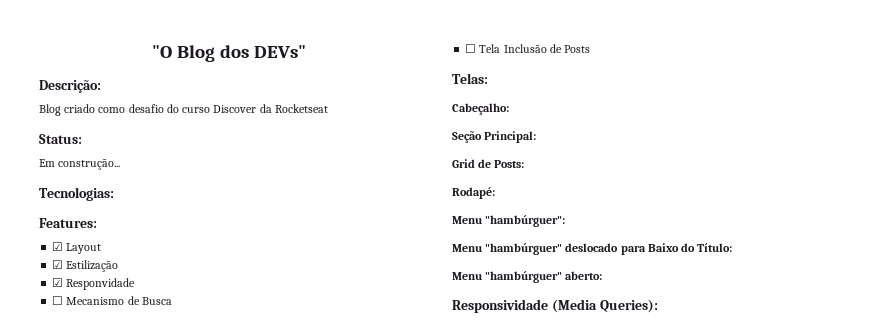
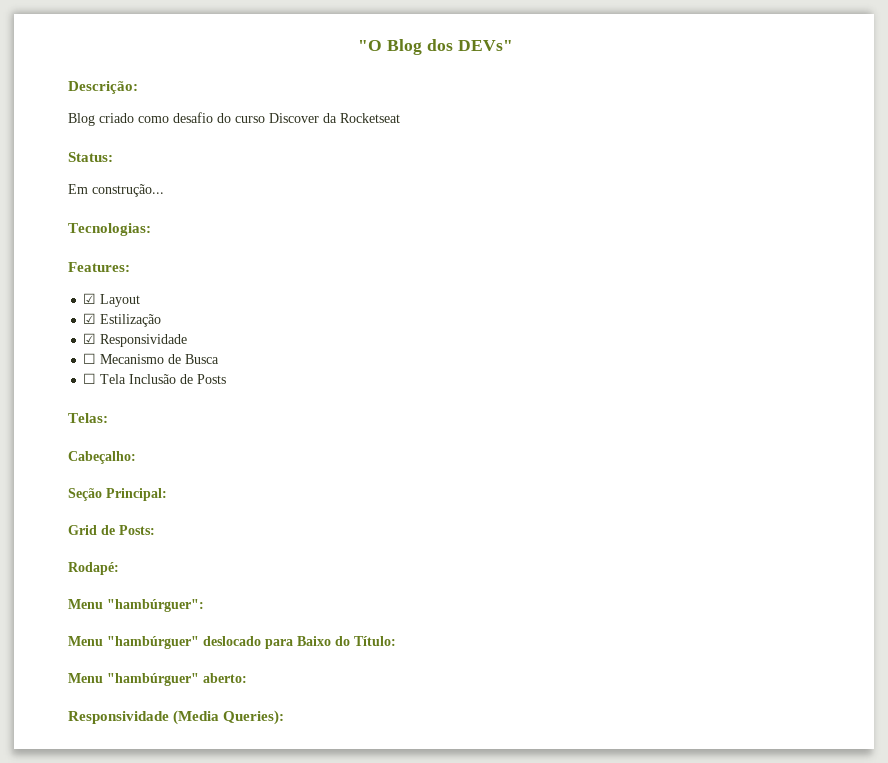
- ☑ Responvidade
+ ☑ Responsividade

